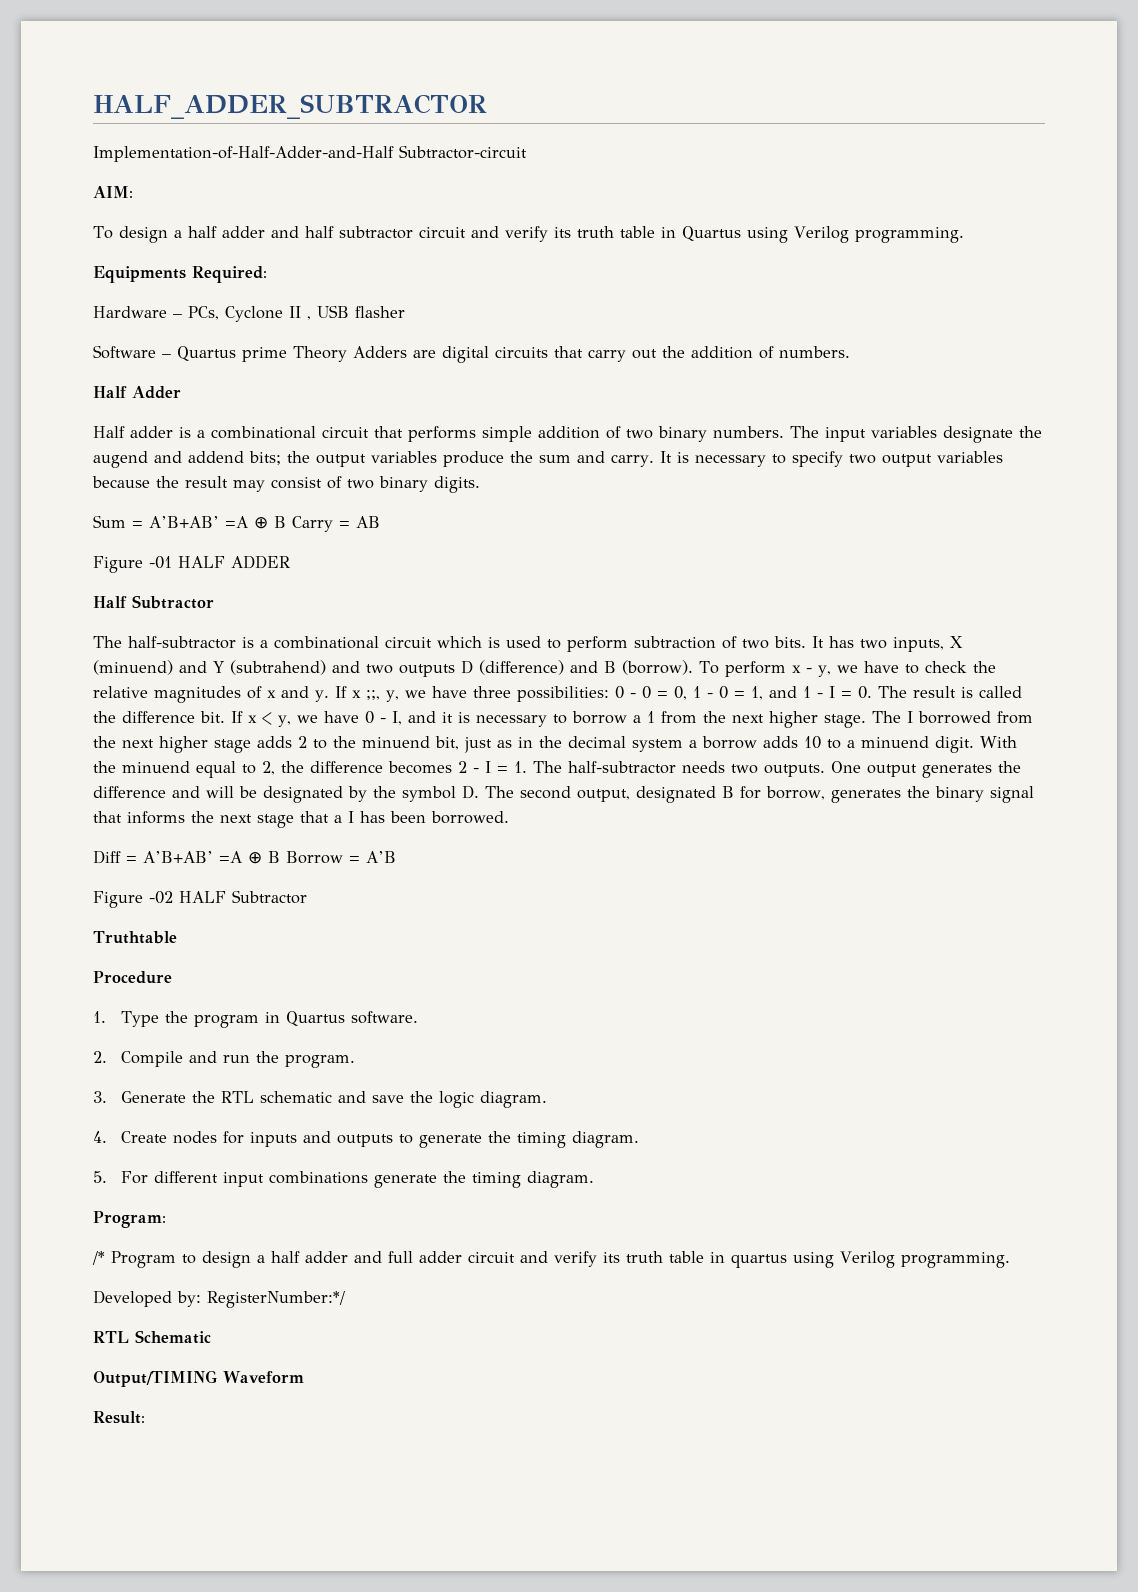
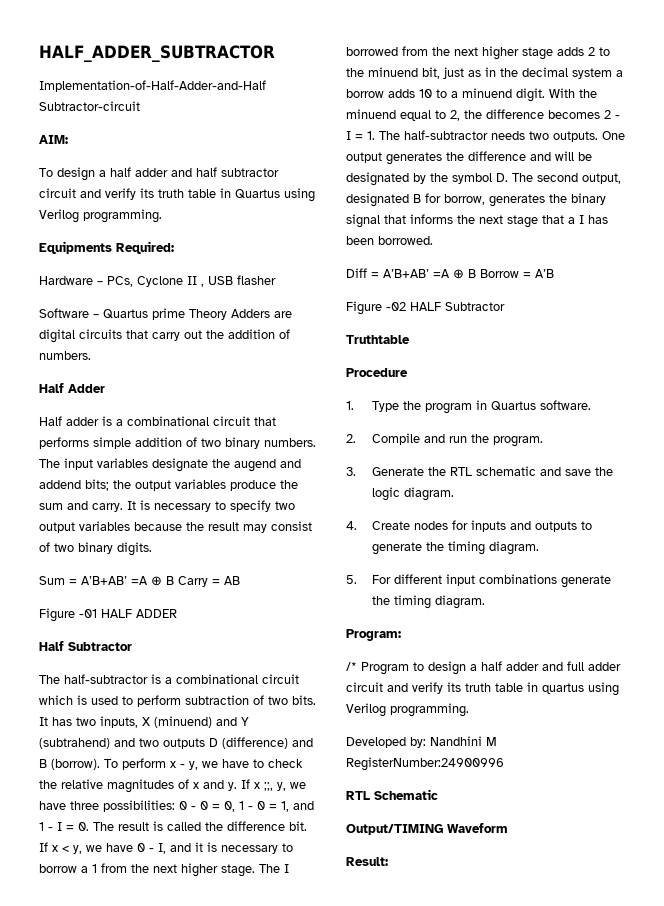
- Developed by: RegisterNumber:*/
+ Developed by: Nandhini M RegisterNumber:24900996

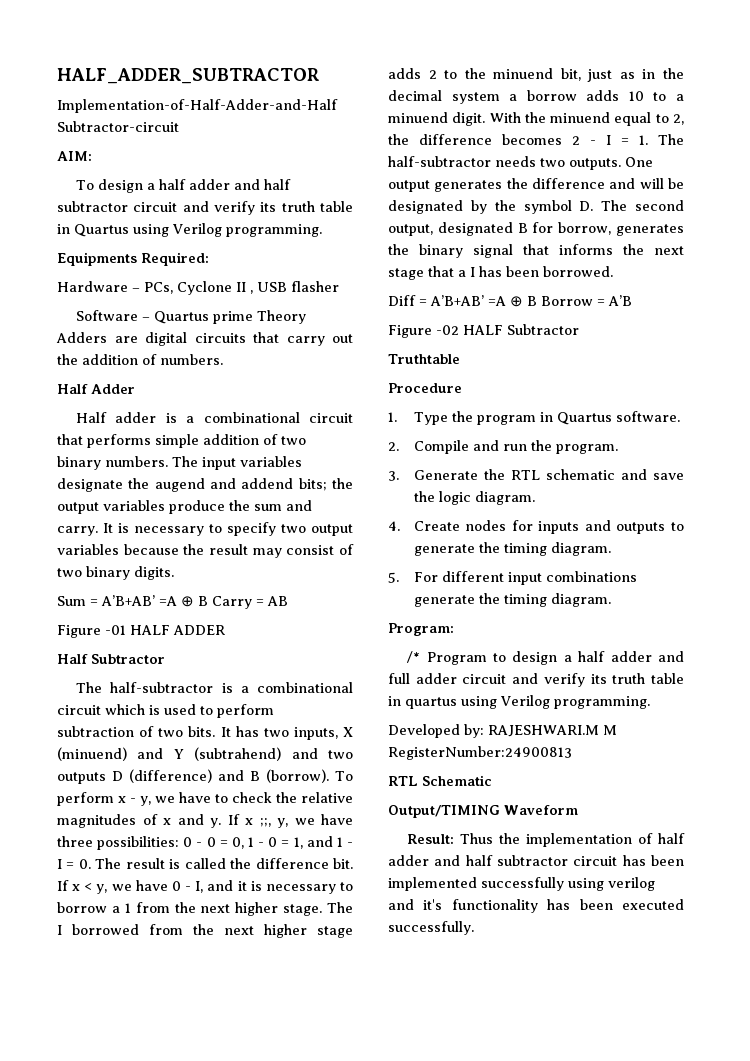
- Developed by: Nandhini M RegisterNumber:24900996
+ Developed by: RAJESHWARI.M M RegisterNumber:24900813
- Result:
+ Result: Thus the implementation of half adder and half subtractor circuit has been implemented successfully using verilog and it's functionality has been executed successfully.

